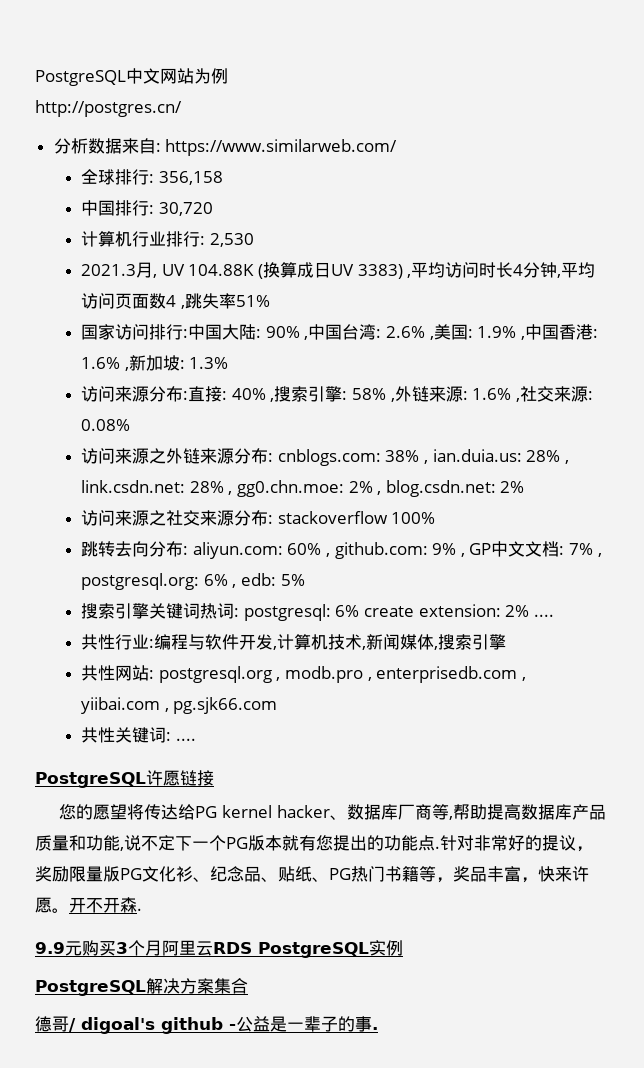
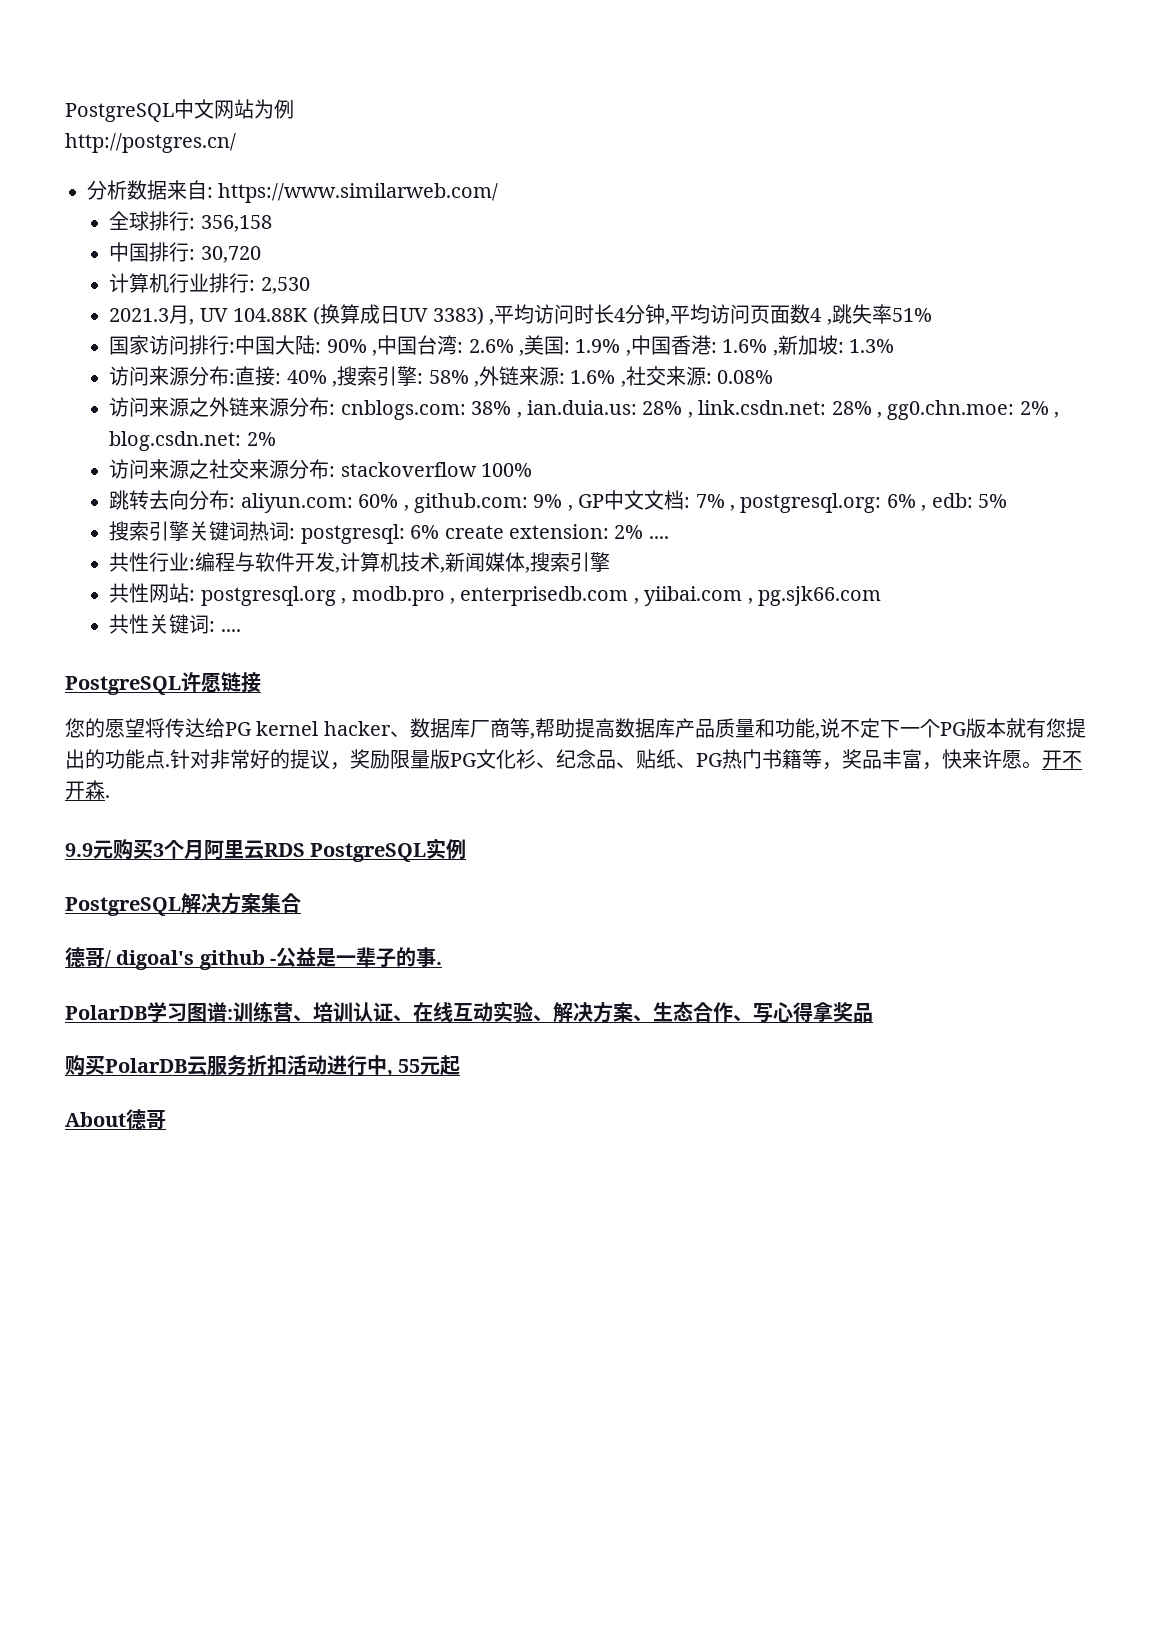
+ PolarDB学习图谱:训练营、培训认证、在线互动实验、解决方案、生态合作、写心得拿奖品
+ 购买PolarDB云服务折扣活动进行中, 55元起
+ About德哥

